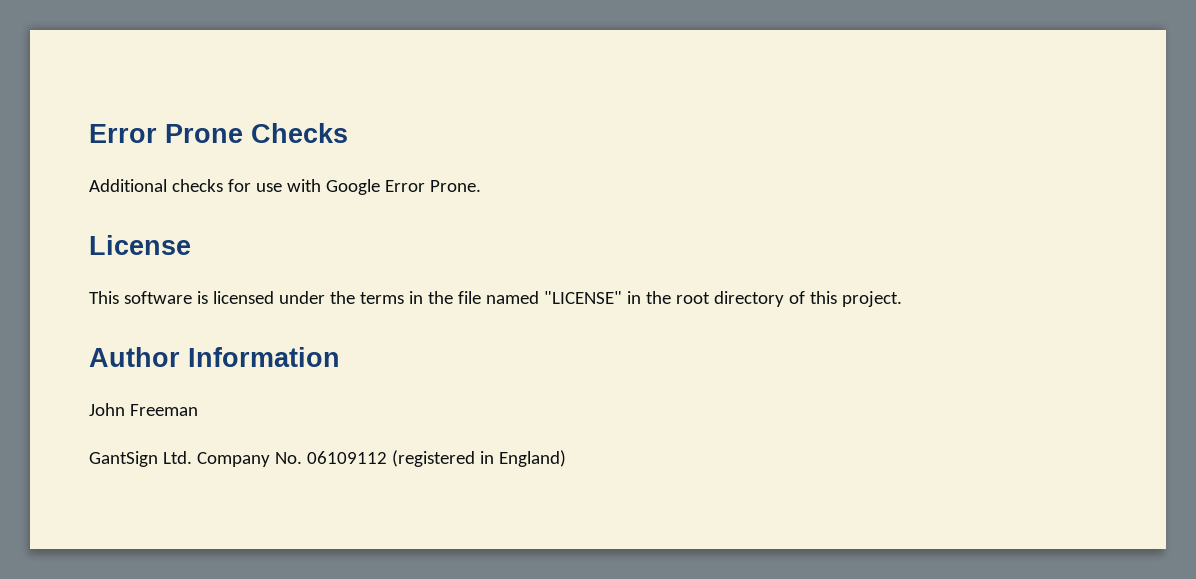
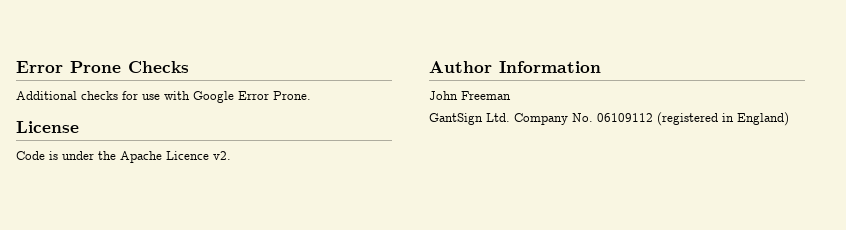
- This software is licensed under the terms in the file named "LICENSE" in the root directory of this project.
+ Code is under the Apache Licence v2.

